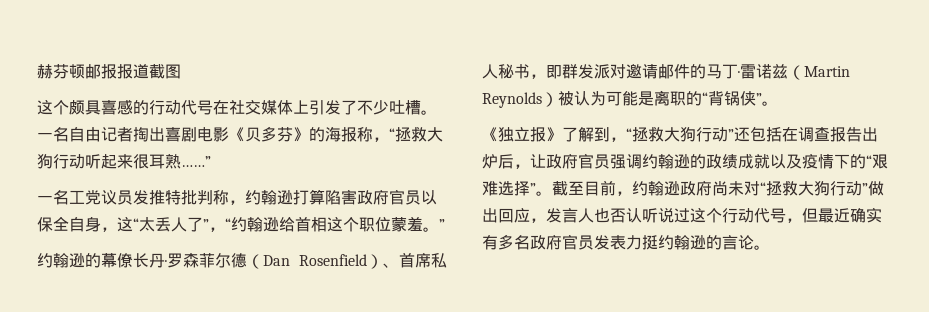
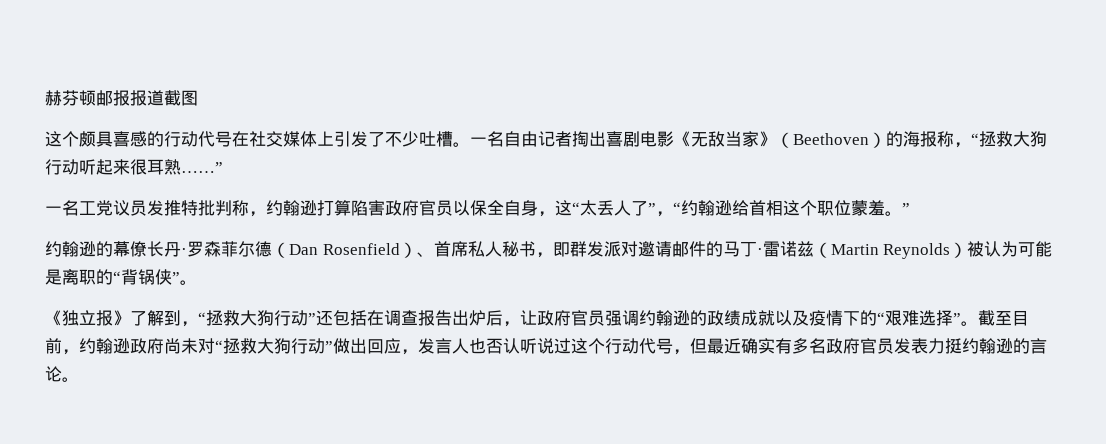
- 一名自由记者掏出喜剧电影《贝多芬》的海报称，“拯救大狗行动听起来很耳熟……”
+ 一名自由记者掏出喜剧电影《无敌当家》（Beethoven）的海报称，“拯救大狗行动听起来很耳熟……”

